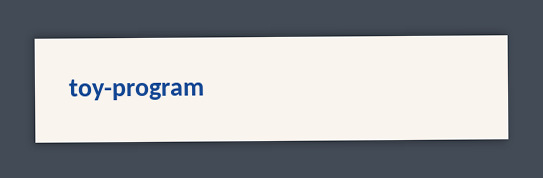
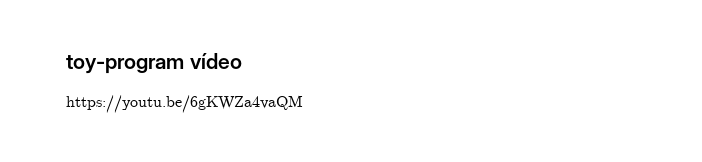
- toy-program
+ toy-program vídeo
+ https://youtu.be/6gKWZa4vaQM

